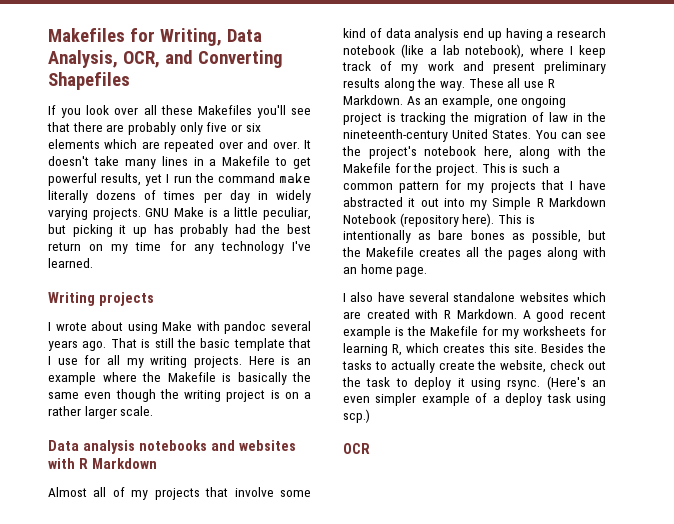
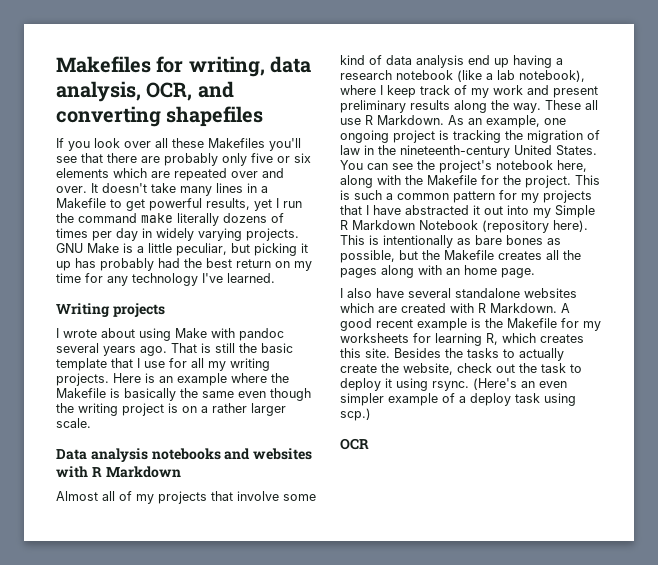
- Makefiles for Writing, Data Analysis, OCR, and Converting Shapefiles
+ Makefiles for writing, data analysis, OCR, and converting shapefiles

